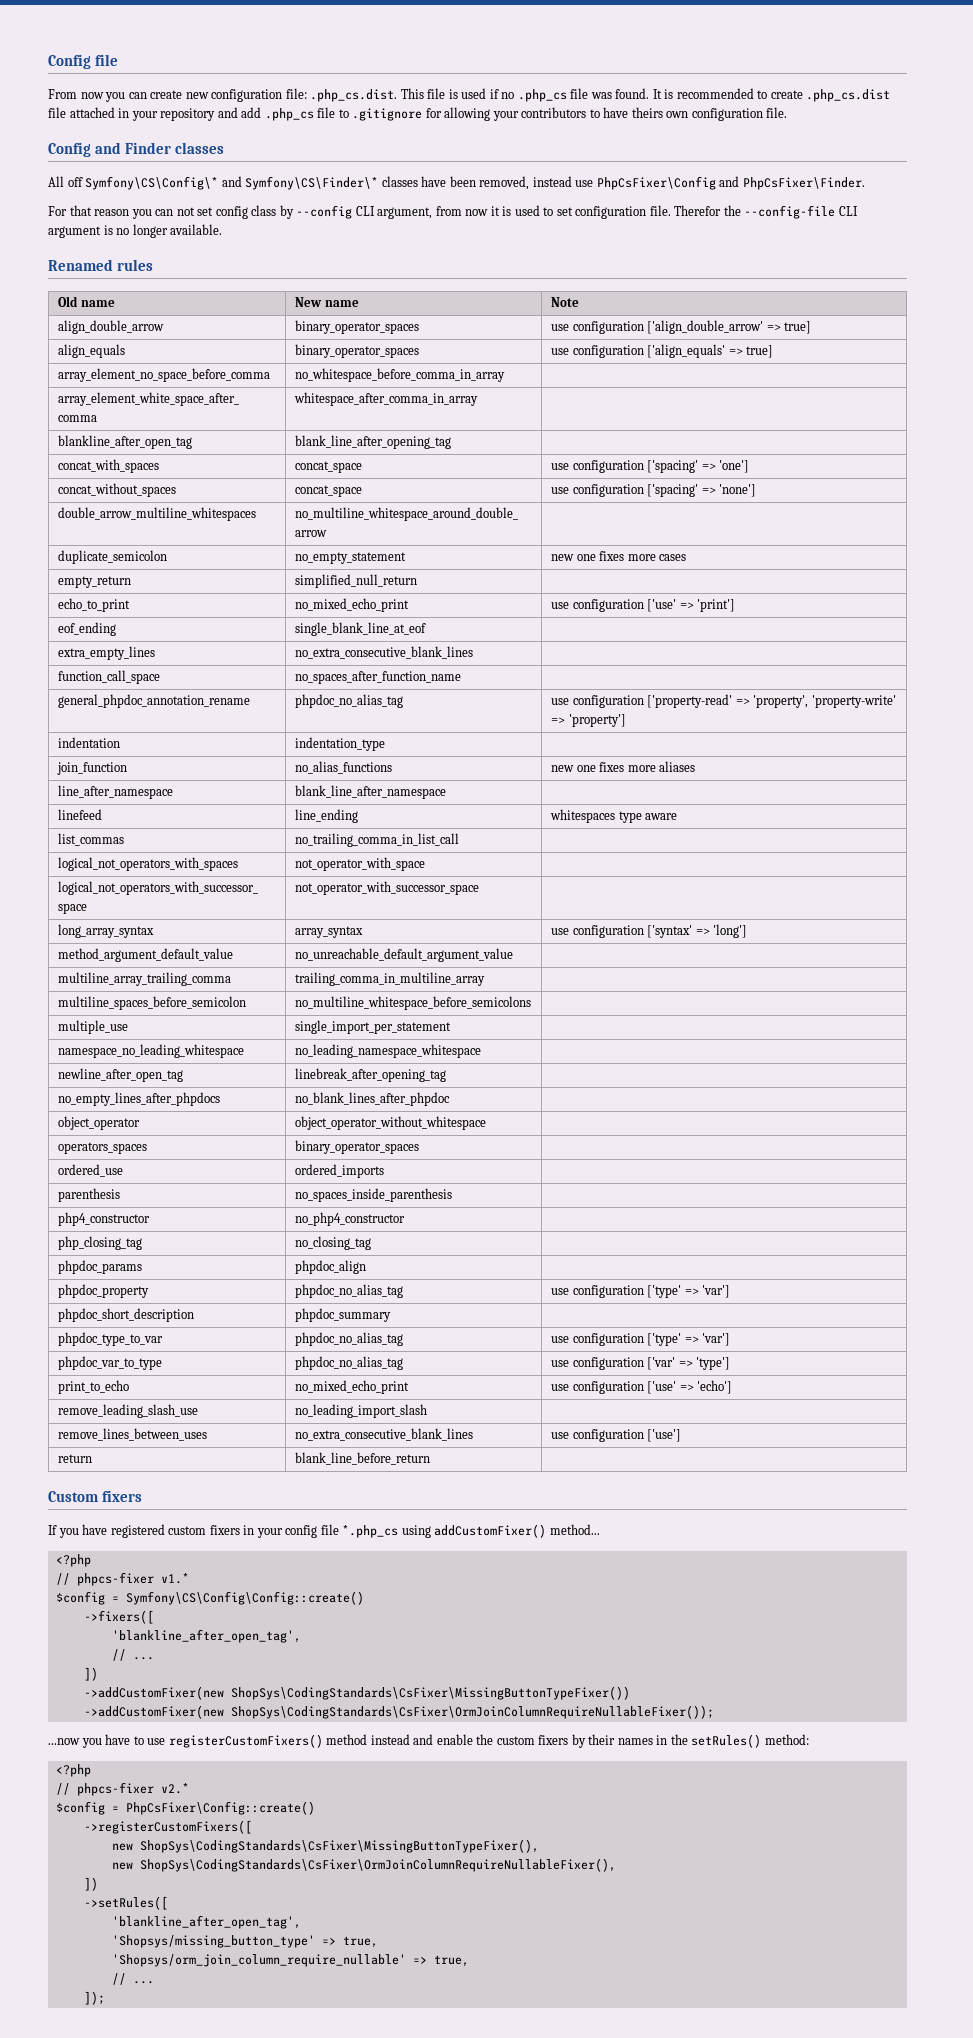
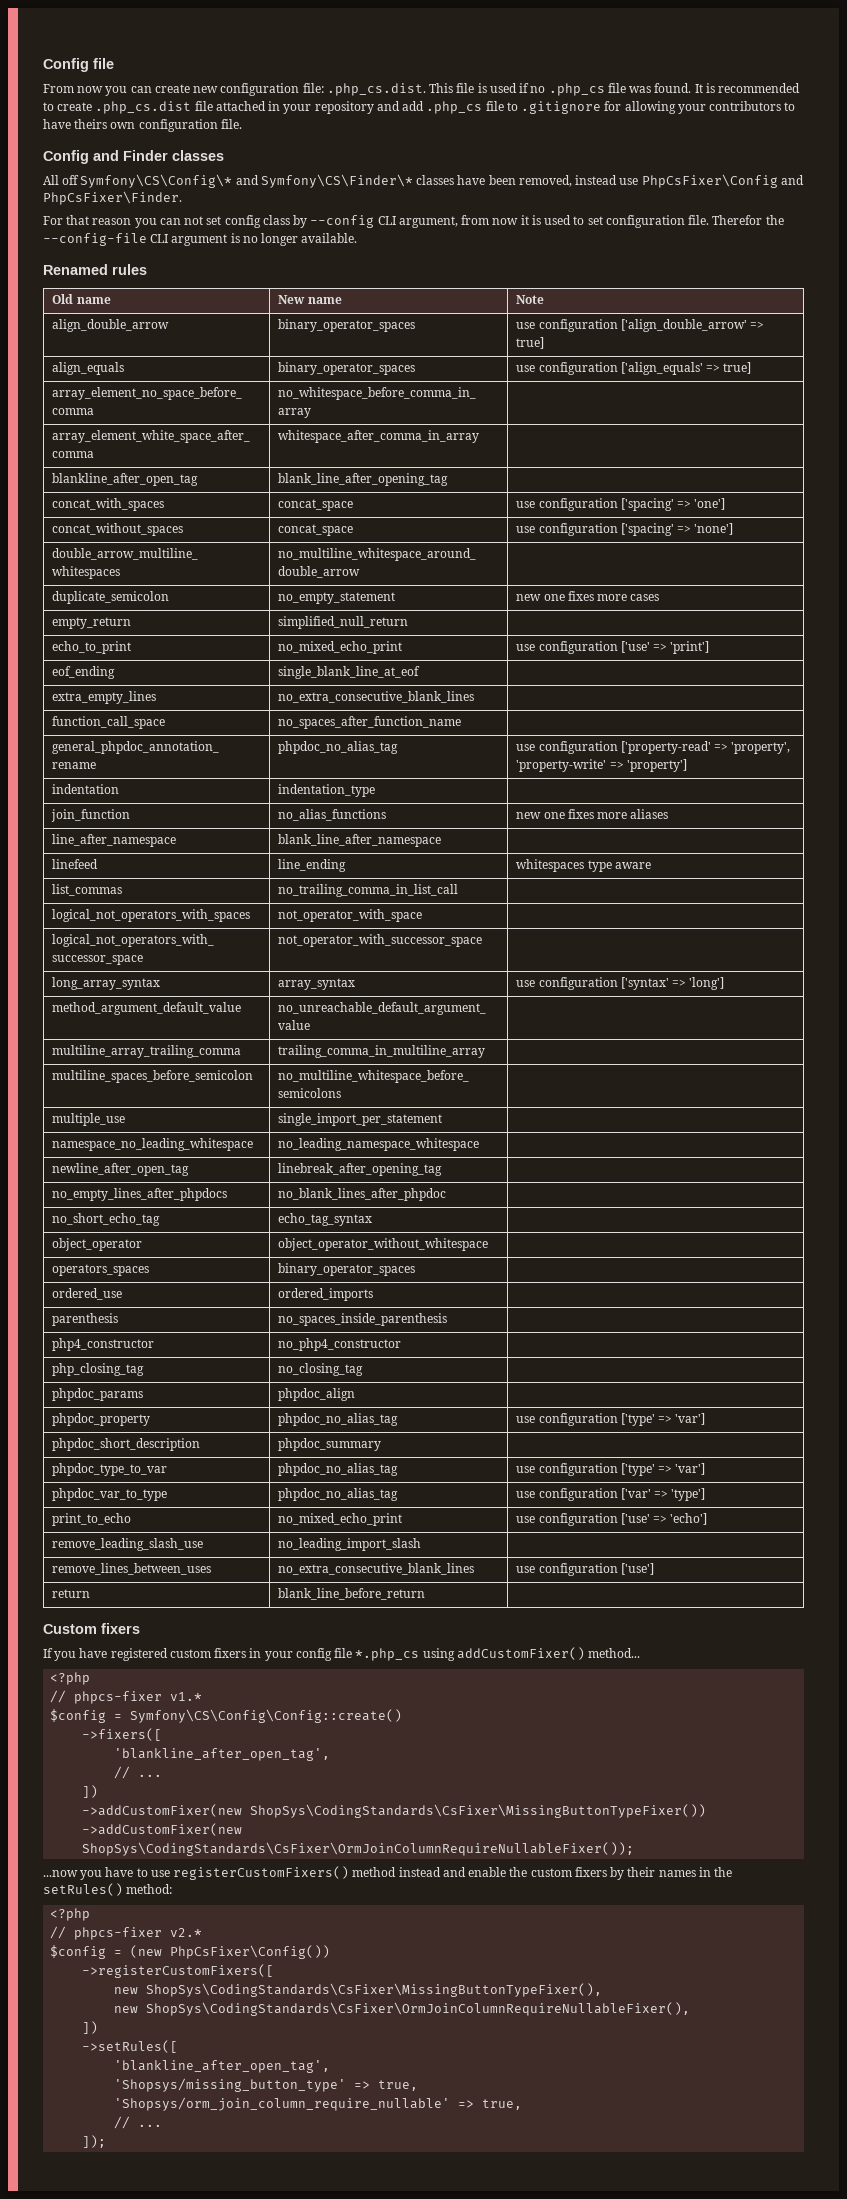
+ no_short_echo_tag | echo_tag_syntax |
- $config = PhpCsFixer\Config::create()
+ $config = (new PhpCsFixer\Config())

